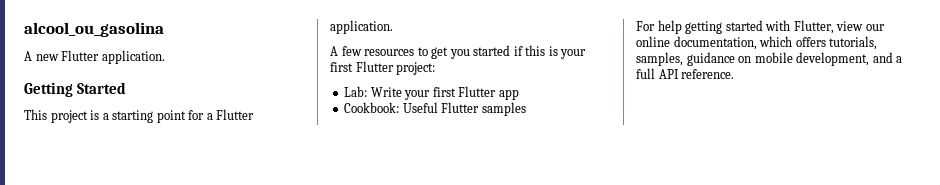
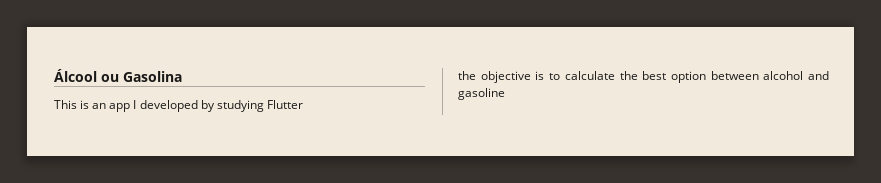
- alcool_ou_gasolina
- A new Flutter application.
- Getting Started
- This project is a starting point for a Flutter application.
- A few resources to get you started if this is your first Flutter project:
- Lab: Write your first Flutter app
- Cookbook: Useful Flutter samples
- For help getting started with Flutter, view our online documentation, which offers tutorials, samples, guidance on mobile development, and a full API reference.
+ Álcool ou Gasolina
+ This is an app I developed by studying Flutter
+ the objective is to calculate the best option between alcohol and gasoline

